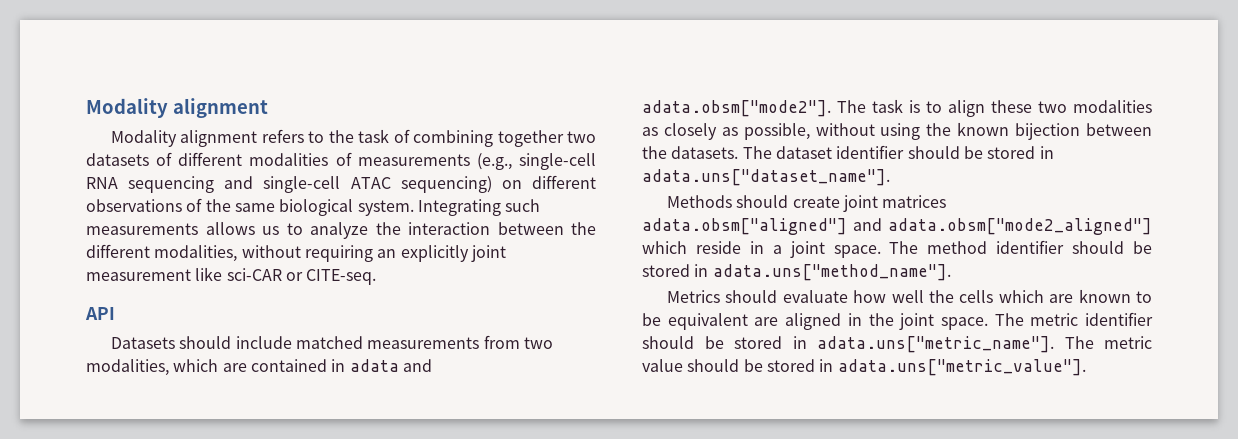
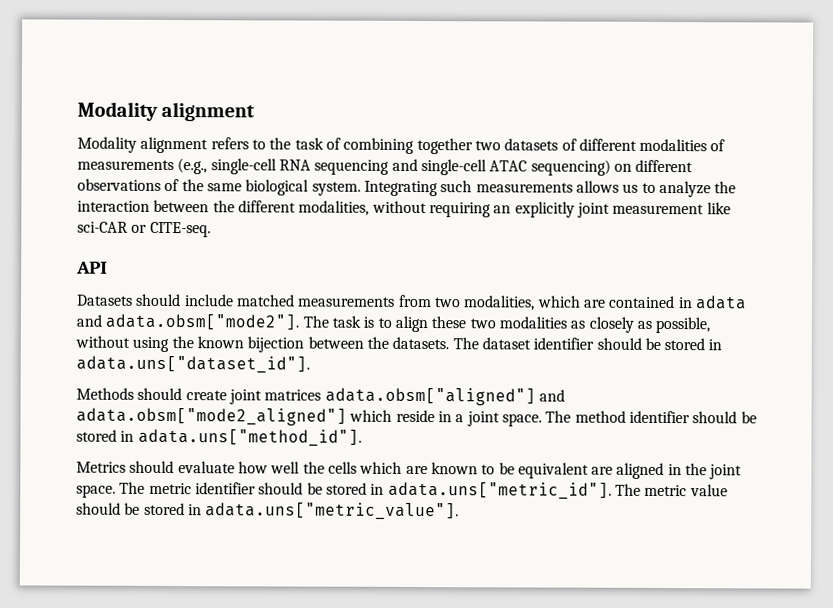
- The dataset identifier should be stored in adata.uns["dataset_name"].
+ The dataset identifier should be stored in adata.uns["dataset_id"].
- The method identifier should be stored in adata.uns["method_name"].
+ The method identifier should be stored in adata.uns["method_id"].
- The metric identifier should be stored in adata.uns["metric_name"]. The metric value should be stored in adata.uns["metric_value"].
+ The metric identifier should be stored in adata.uns["metric_id"]. The metric value should be stored in adata.uns["metric_value"].

